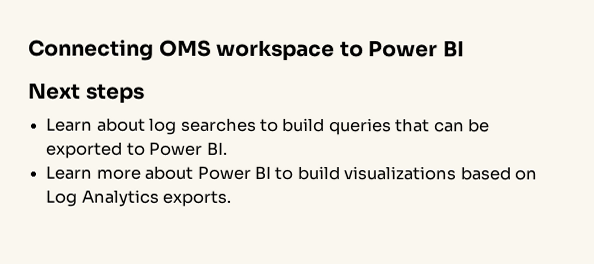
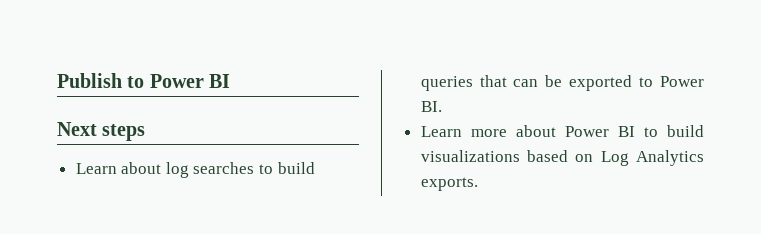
- Connecting OMS workspace to Power BI
+ Publish to Power BI

